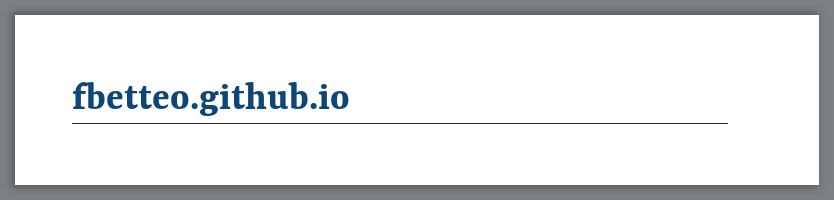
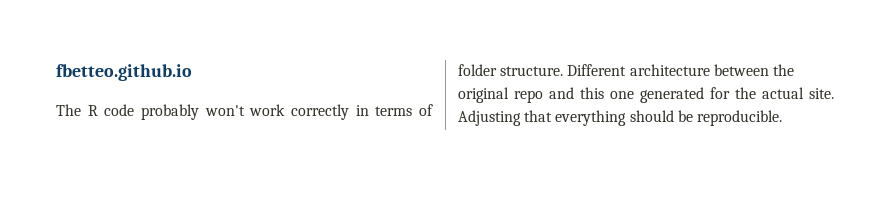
+ The R code probably won't work correctly in terms of folder structure. Different architecture between the original repo and this one generated for the actual site. Adjusting that everything should be reproducible.

